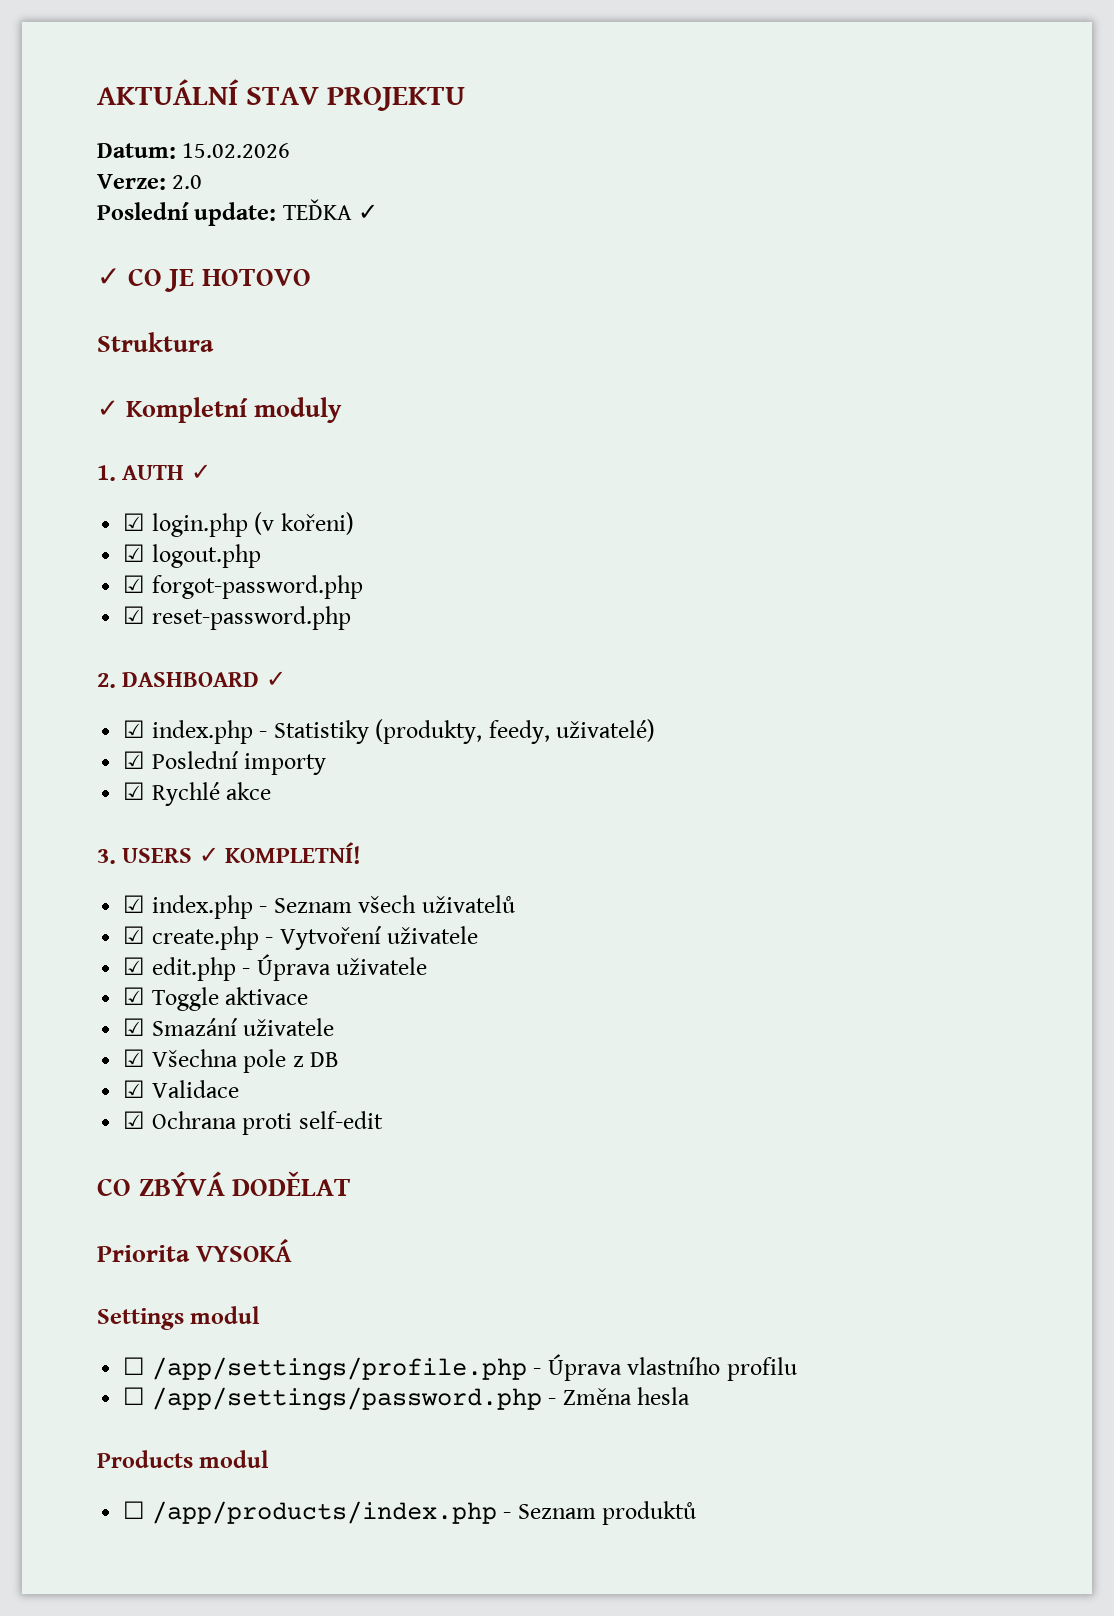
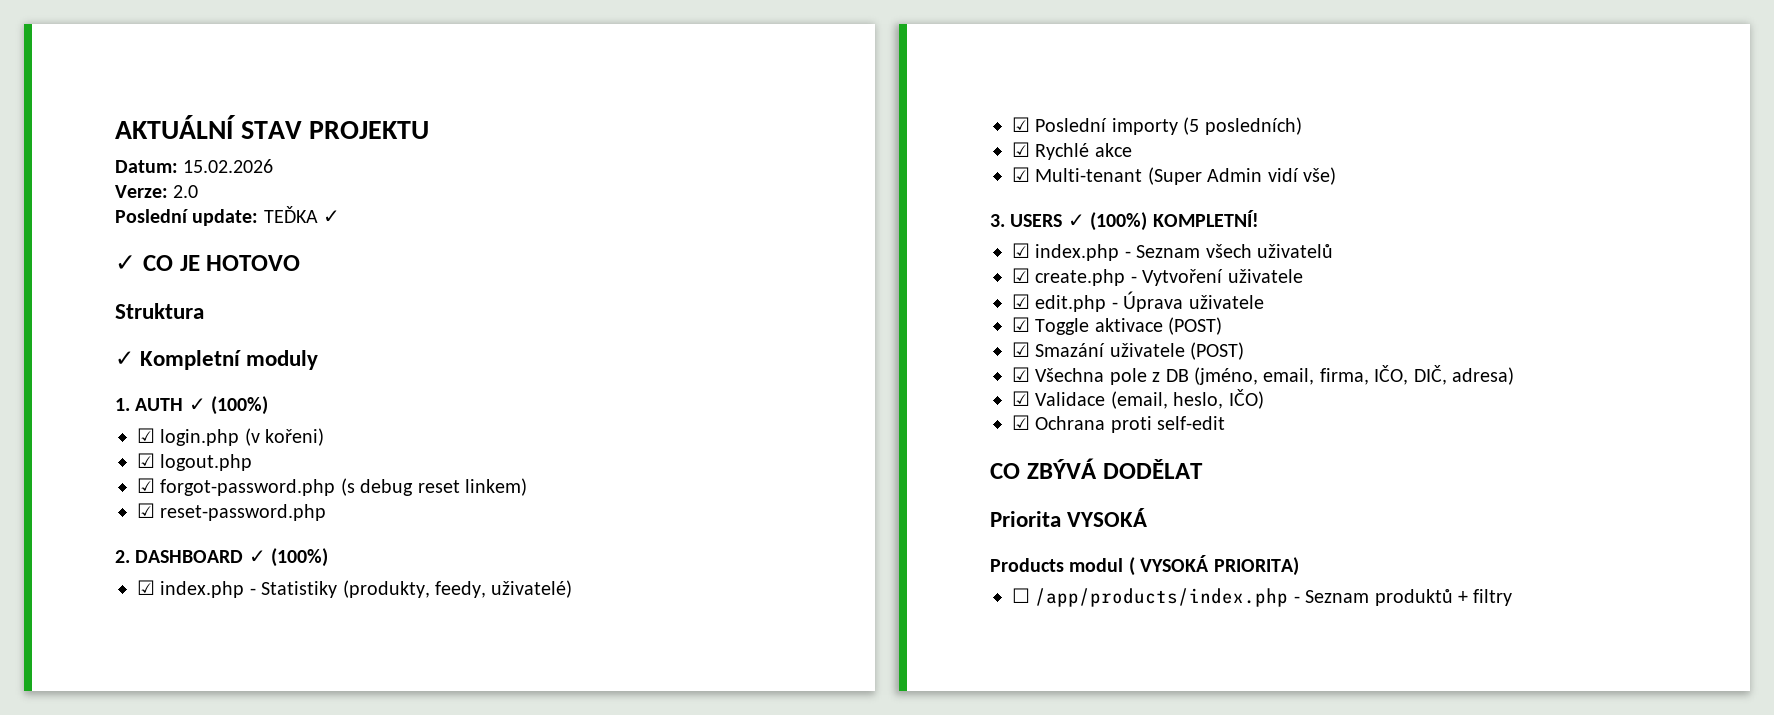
- 1. AUTH ✓
+ 1. AUTH ✓ (100%)
- ☑ forgot-password.php
+ ☑ forgot-password.php (s debug reset linkem)
- 2. DASHBOARD ✓
+ 2. DASHBOARD ✓ (100%)
- ☑ Poslední importy
+ ☑ Poslední importy (5 posledních)
+ ☑ Multi-tenant (Super Admin vidí vše)
- 3. USERS ✓ KOMPLETNÍ!
+ 3. USERS ✓ (100%) KOMPLETNÍ!
- ☑ Toggle aktivace
+ ☑ Toggle aktivace (POST)
- ☑ Smazání uživatele
+ ☑ Smazání uživatele (POST)
- ☑ Všechna pole z DB
+ ☑ Všechna pole z DB (jméno, email, firma, IČO, DIČ, adresa)
- ☑ Validace
+ ☑ Validace (email, heslo, IČO)
- Settings modul
- ☐ /app/settings/profile.php - Úprava vlastního profilu
- ☐ /app/settings/password.php - Změna hesla
- Products modul
+ Products modul ( VYSOKÁ PRIORITA)
- ☐ /app/products/index.php - Seznam produktů
+ ☐ /app/products/index.php - Seznam produktů + filtry

